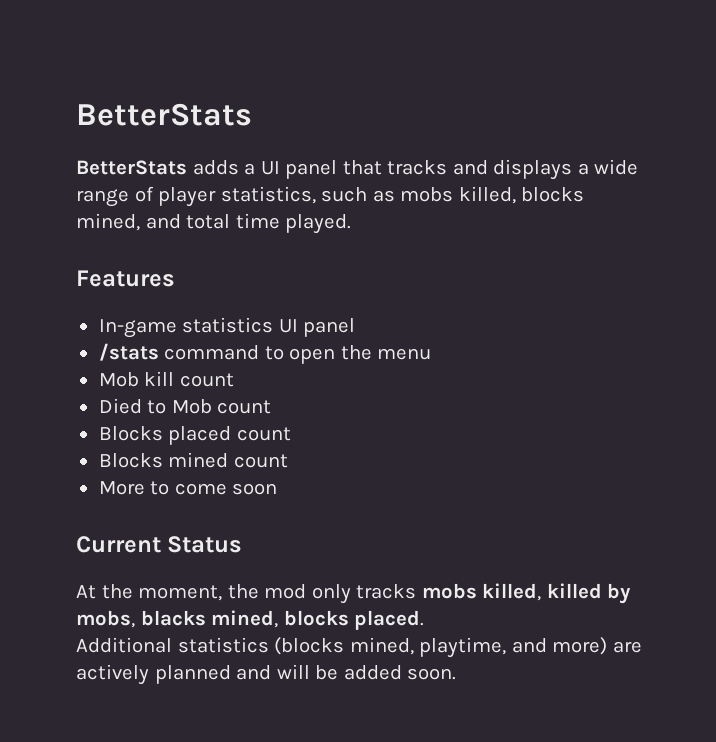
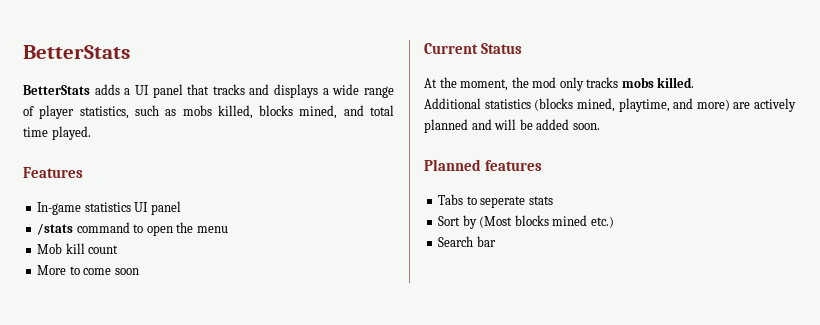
- Died to Mob count
- Blocks placed count
- Blocks mined count
- At the moment, the mod only tracks mobs killed, killed by mobs, blacks mined, blocks placed.
+ At the moment, the mod only tracks mobs killed.
+ Planned features
+ Tabs to seperate stats
+ Sort by (Most blocks mined etc.)
+ Search bar

